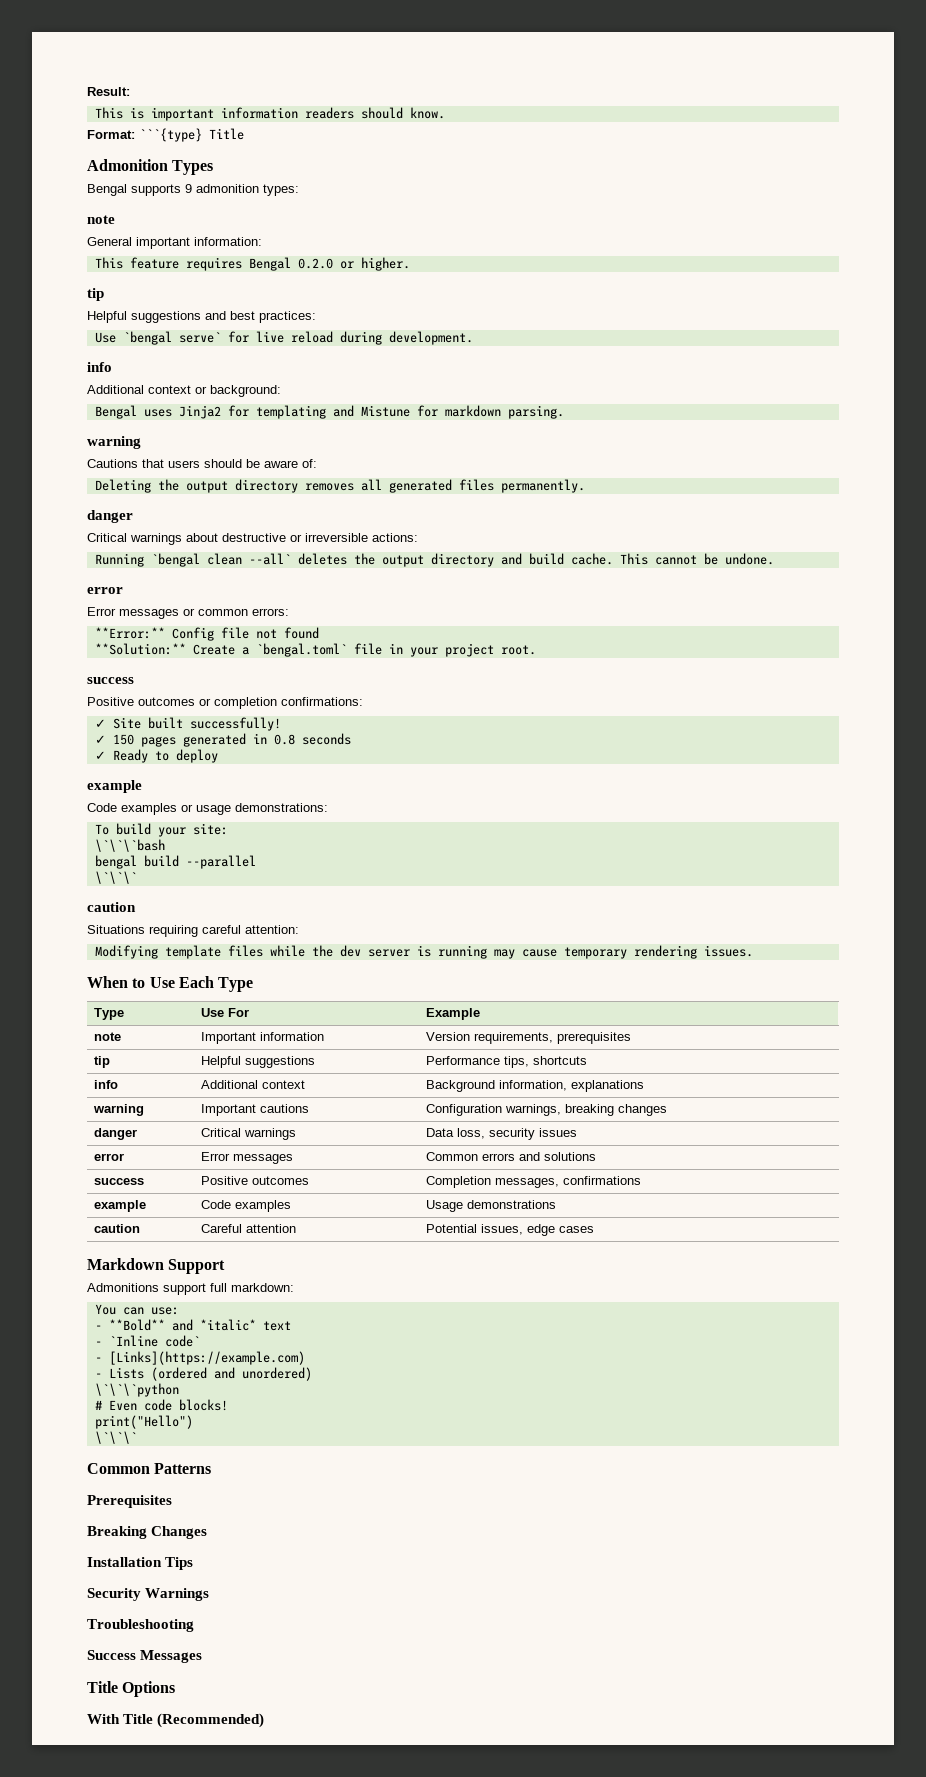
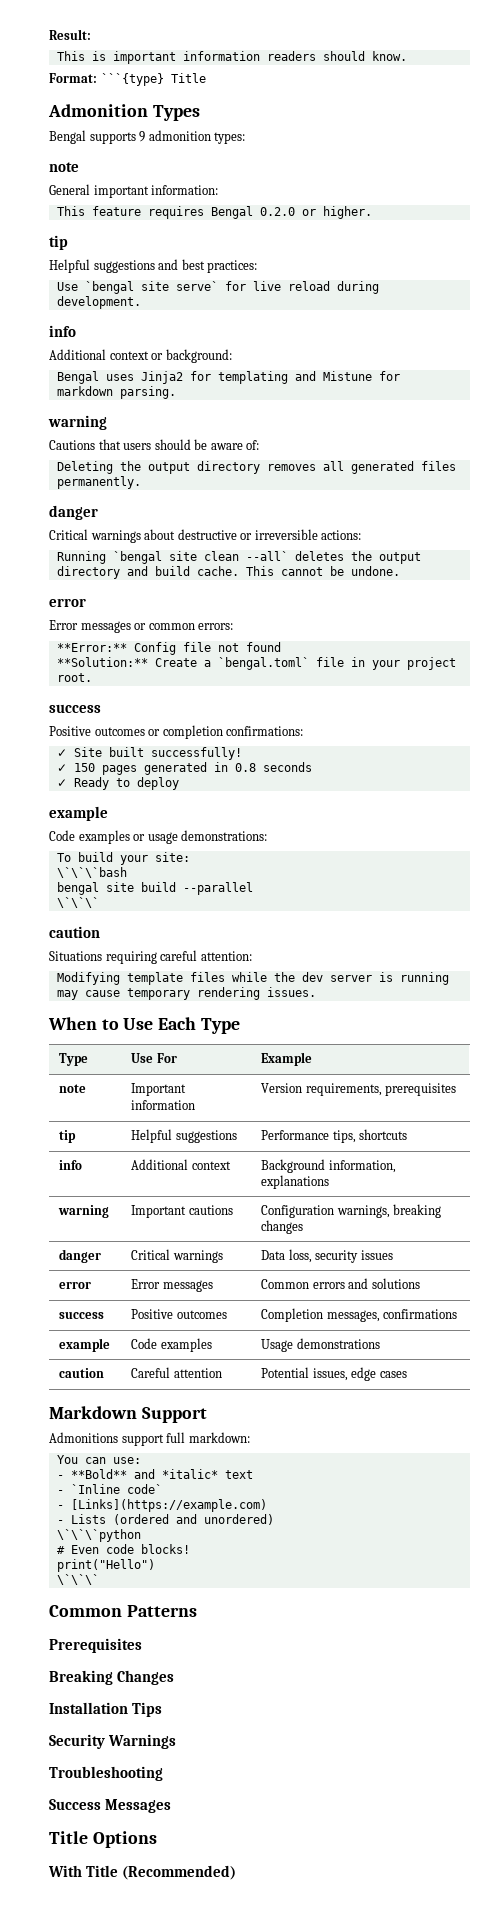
- Use `bengal serve` for live reload during development.
+ Use `bengal site serve` for live reload during development.
- Running `bengal clean --all` deletes the output directory and build cache.
+ Running `bengal site clean --all` deletes the output directory and build cache.
- bengal build --parallel
+ bengal site build --parallel

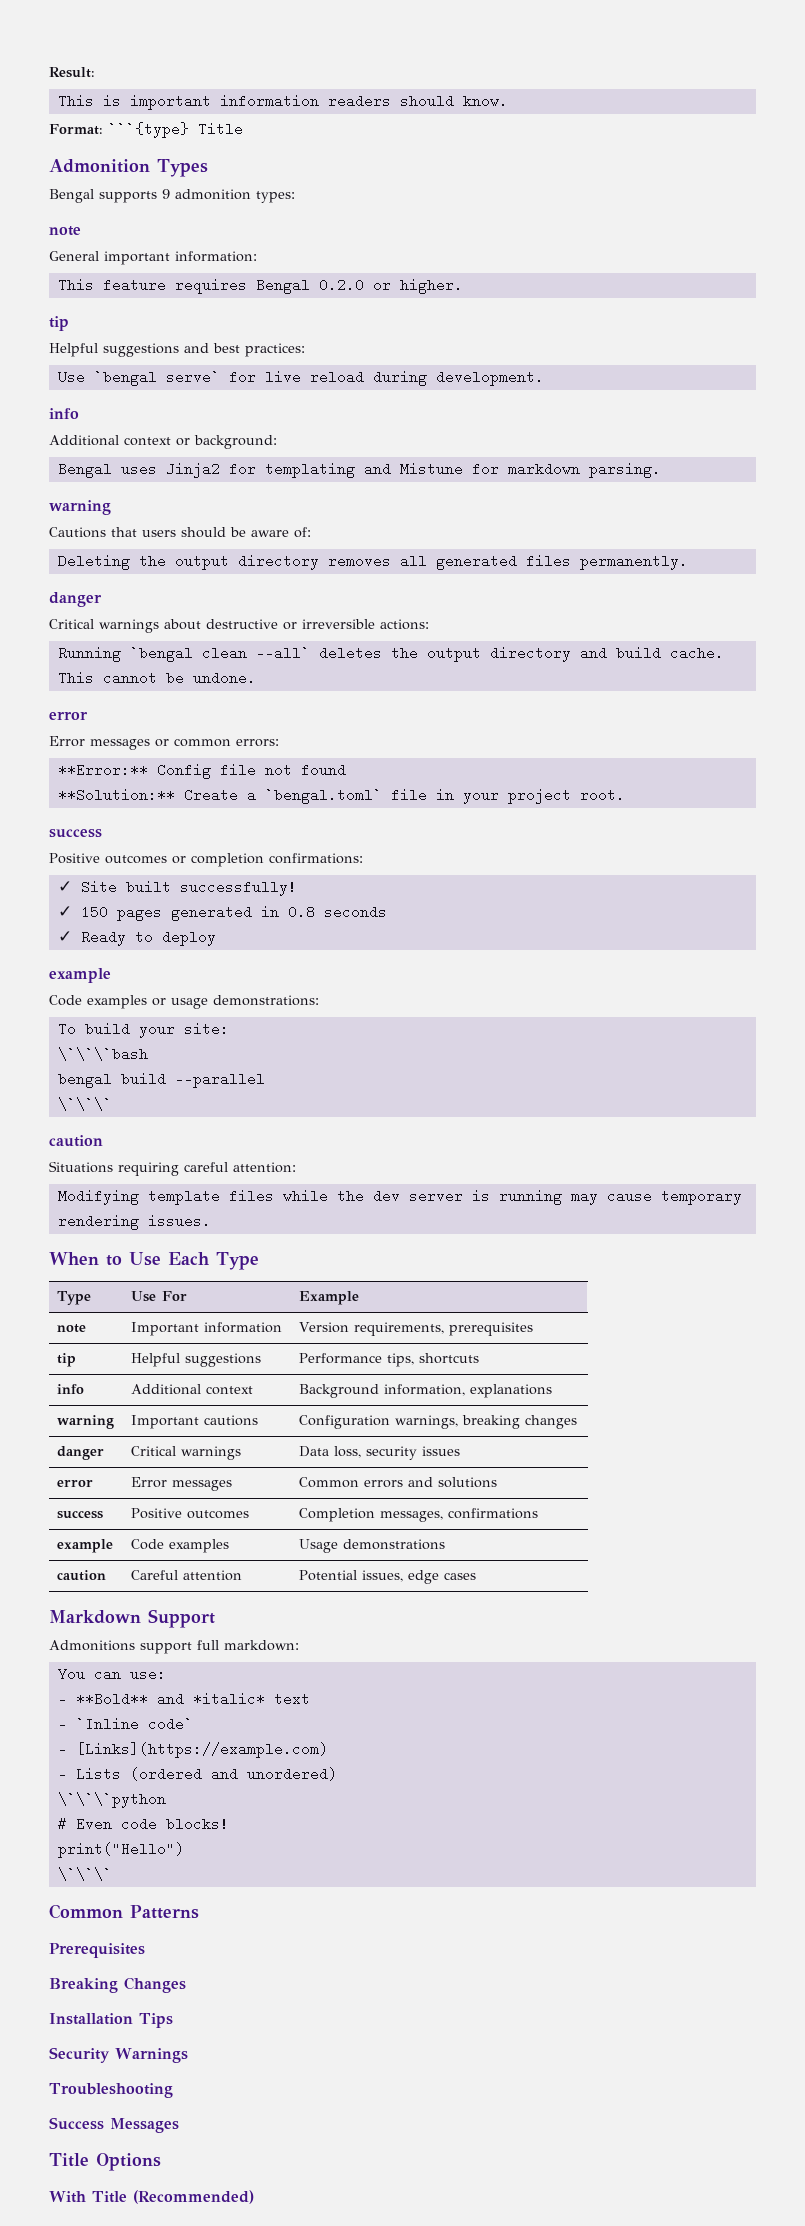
- Use `bengal site serve` for live reload during development.
+ Use `bengal serve` for live reload during development.
- Running `bengal site clean --all` deletes the output directory and build cache.
+ Running `bengal clean --all` deletes the output directory and build cache.
- bengal site build --parallel
+ bengal build --parallel

